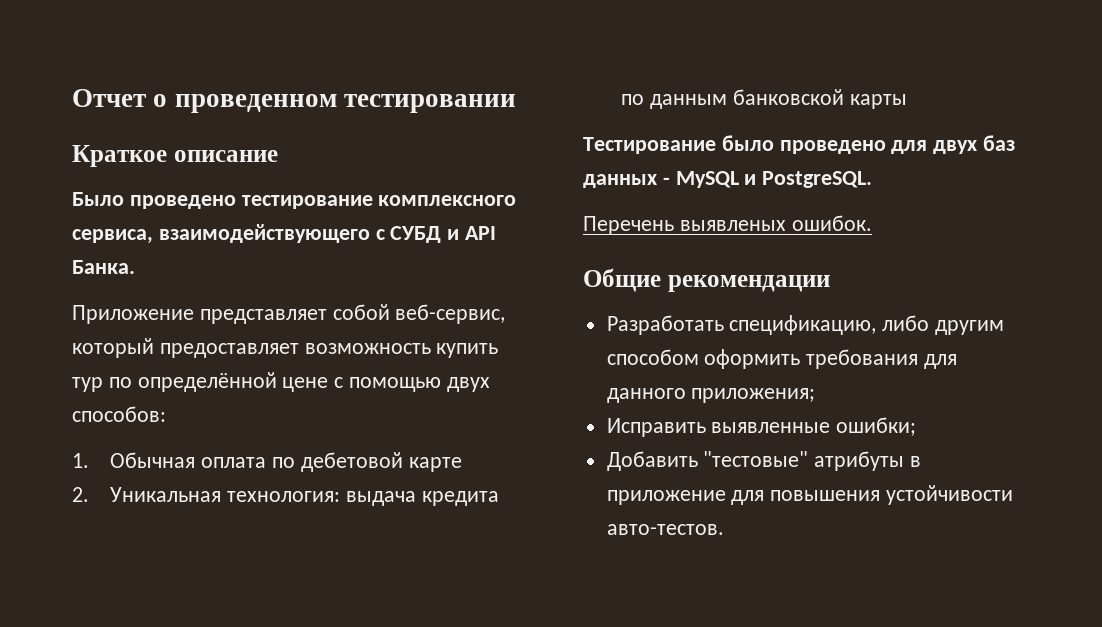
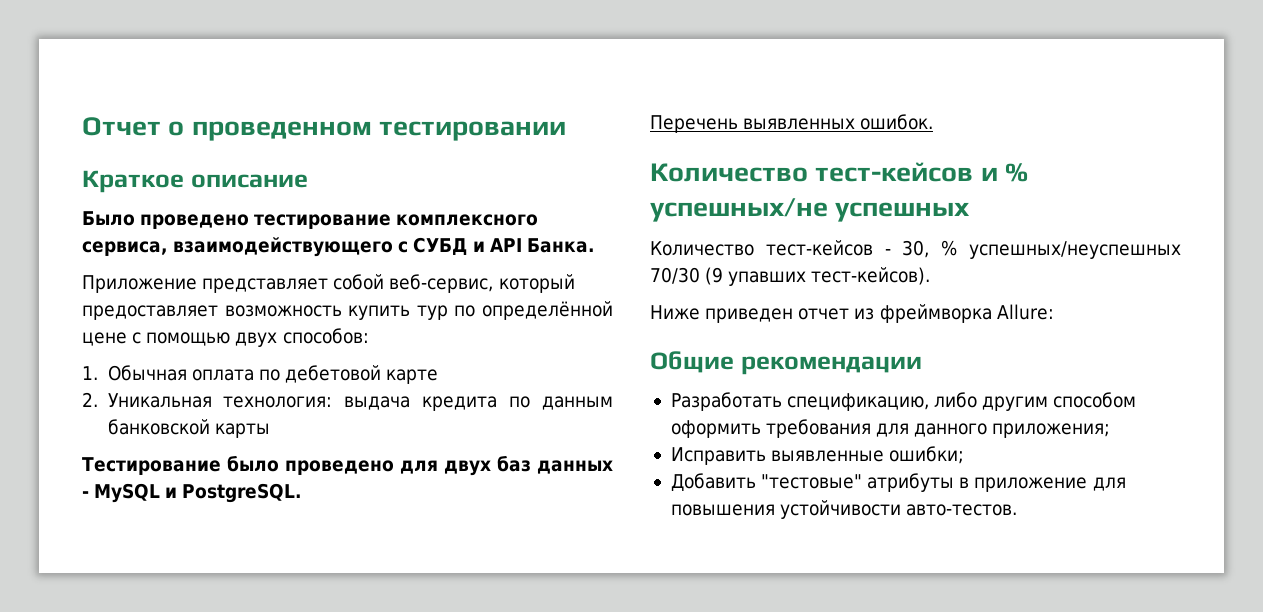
- Перечень выявленых ошибок.
+ Перечень выявленных ошибок.
+ Количество тест-кейсов и % успешных/не успешных
+ Количество тест-кейсов - 30, % успешных/неуспешных 70/30 (9 упавших тест-кейсов).
+ Ниже приведен отчет из фреймворка Allure:

